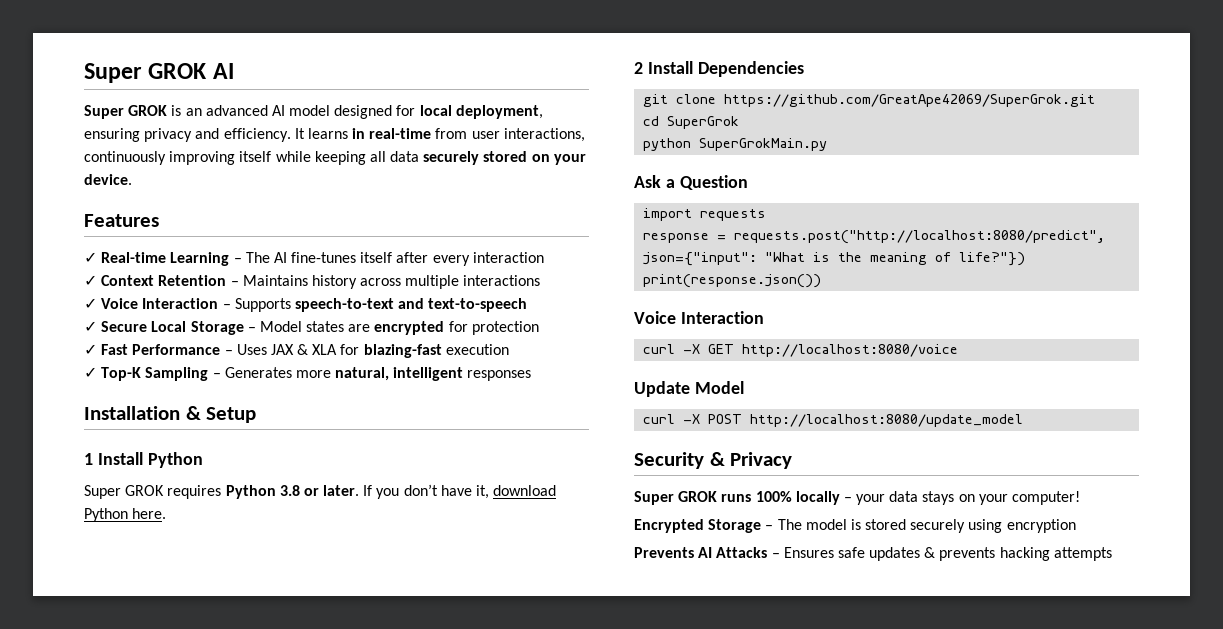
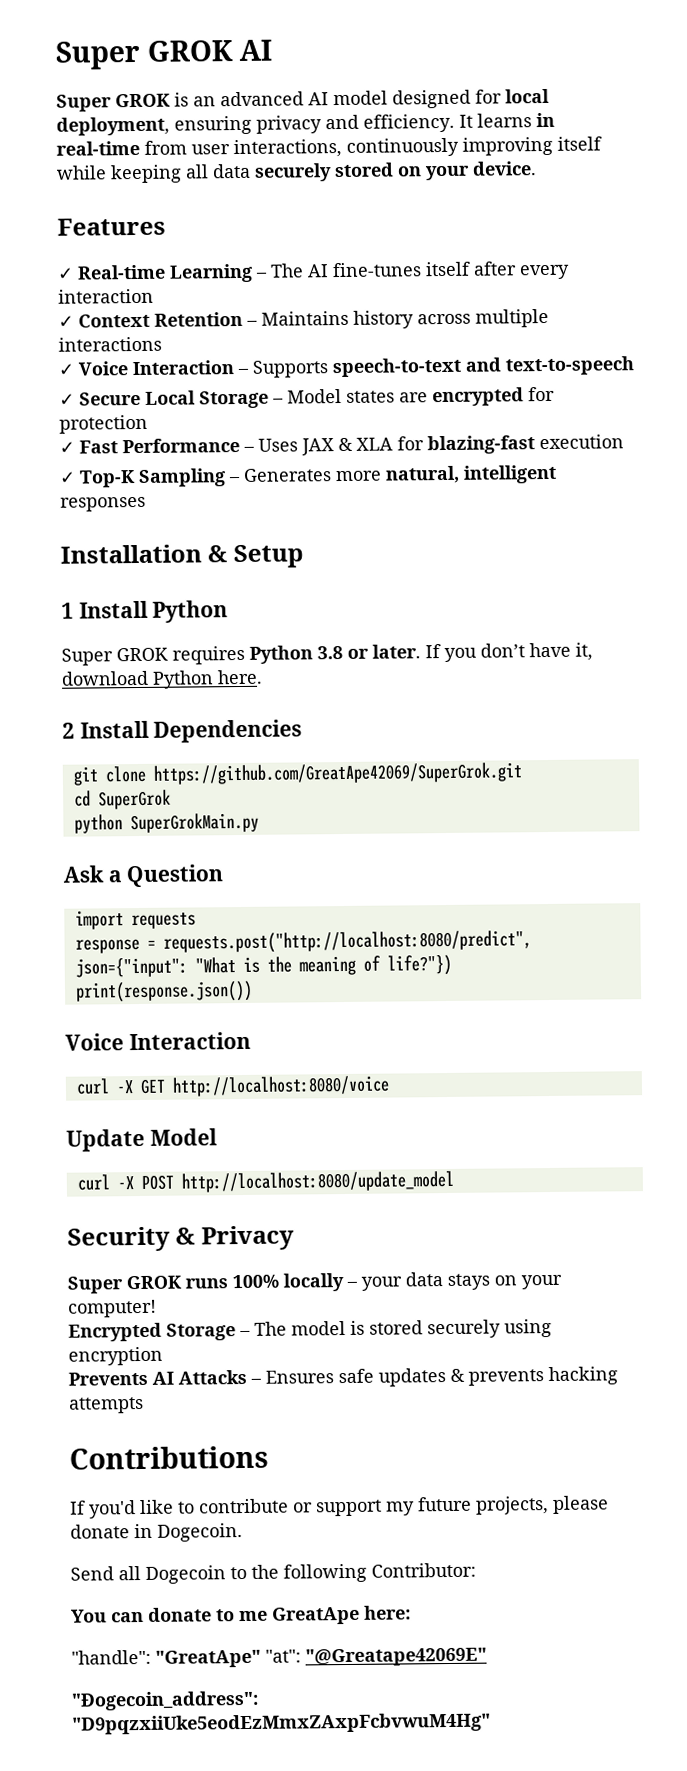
+ Contributions
+ If you'd like to contribute or support my future projects, please donate in Dogecoin.
+ Send all Dogecoin to the following Contributor:
+ You can donate to me GreatApe here:
+ "handle": "GreatApe" "at": "@Greatape42069E"
+ "Đogecoin_address": "D9pqzxiiUke5eodEzMmxZAxpFcbvwuM4Hg"

